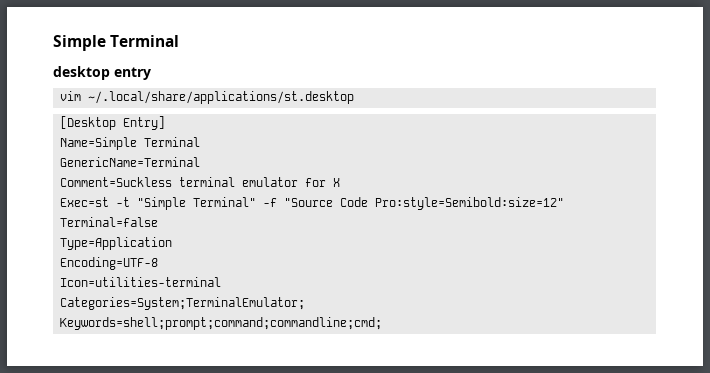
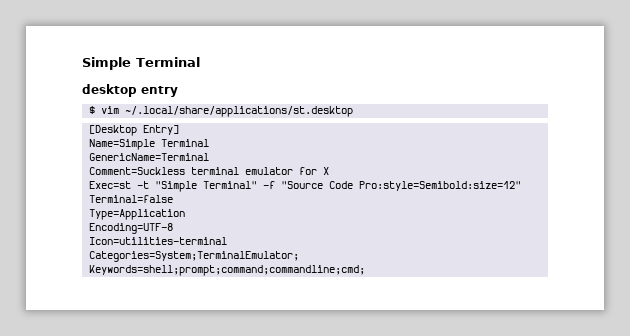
- vim ~/.local/share/applications/st.desktop
+ $ vim ~/.local/share/applications/st.desktop

